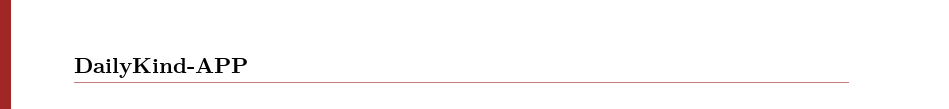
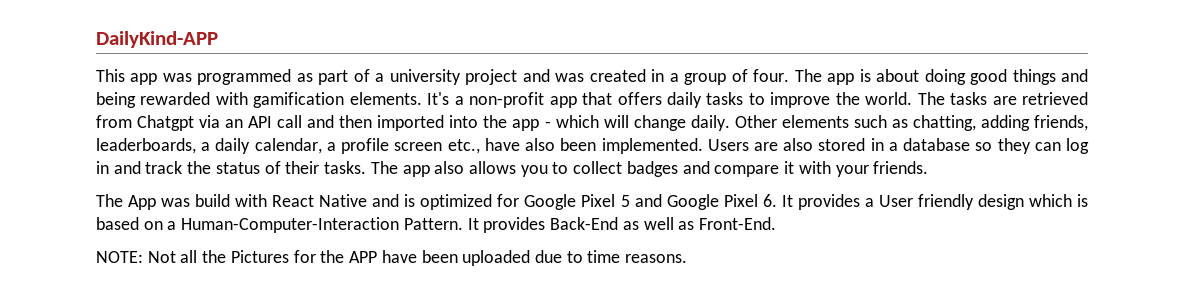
+ This app was programmed as part of a university project and was created in a group of four. The app is about doing good things and being rewarded with gamification elements. It's a non-profit app that offers daily tasks to improve the world. The tasks are retrieved from Chatgpt via an API call and then imported into the app - which will change daily. Other elements such as chatting, adding friends, leaderboards, a daily calendar, a profile screen etc., have also been implemented. Users are also stored in a database so they can log in and track the status of their tasks. The app also allows you to collect badges and compare it with your friends.
+ The App was build with React Native and is optimized for Google Pixel 5 and Google Pixel 6. It provides a User friendly design which is based on a Human-Computer-Interaction Pattern. It provides Back-End as well as Front-End.
+ NOTE: Not all the Pictures for the APP have been uploaded due to time reasons.

